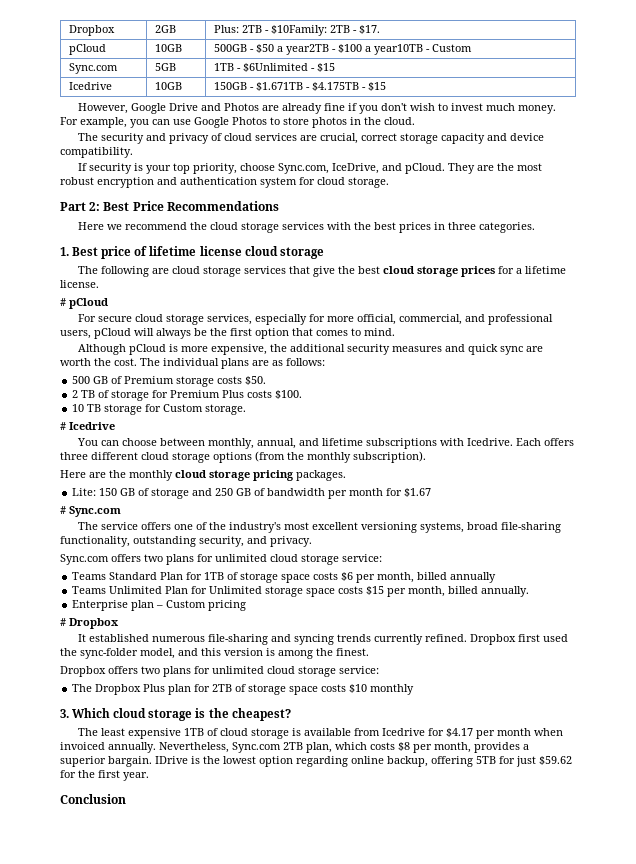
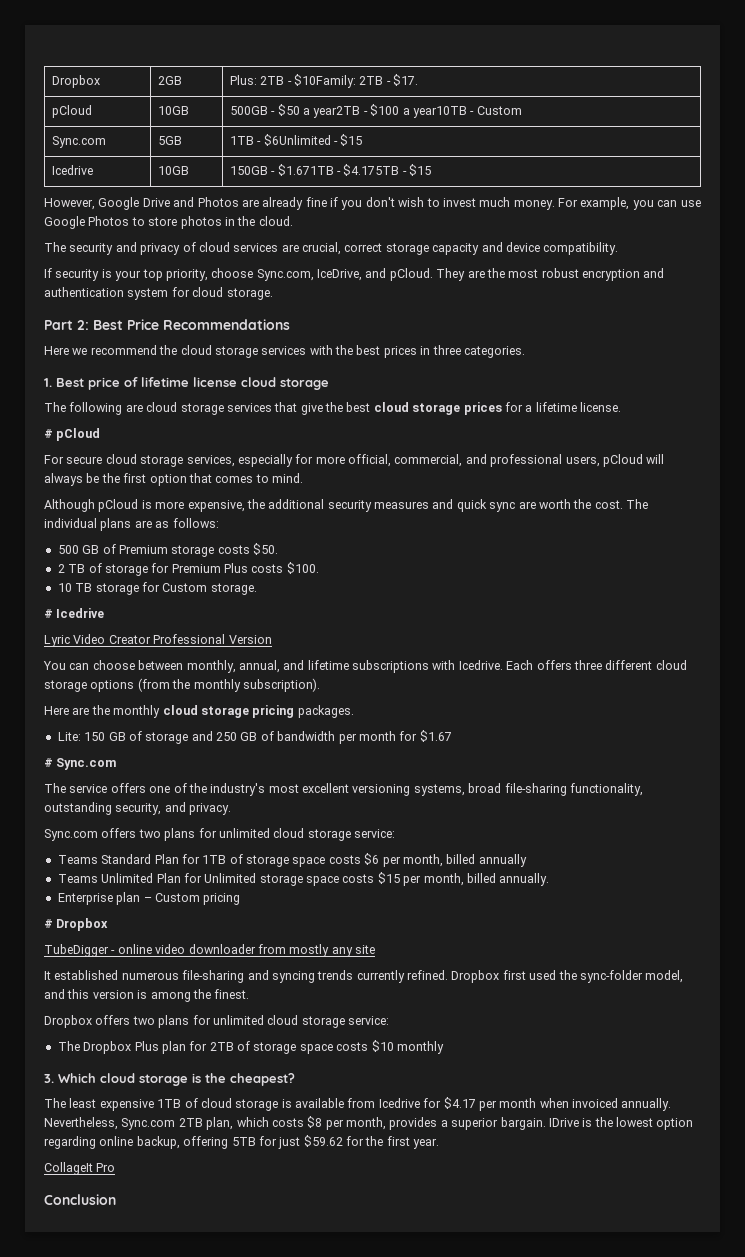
+ Lyric Video Creator Professional Version
+ TubeDigger - online video downloader from mostly any site
+ CollageIt Pro

